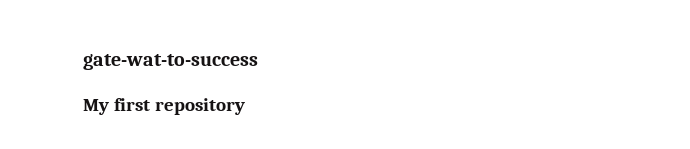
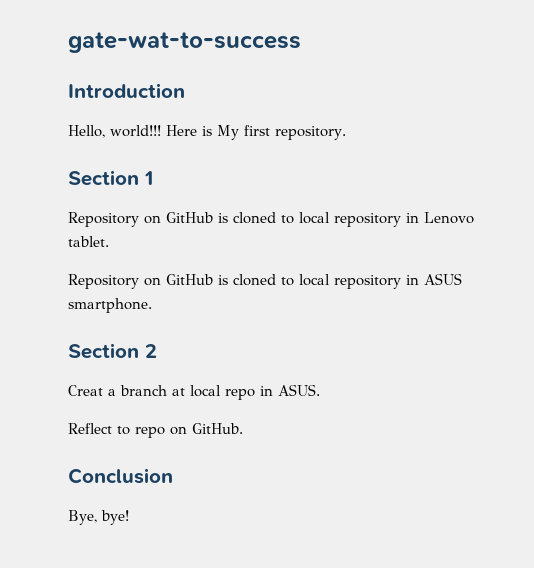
- My first repository
+ Introduction
+ Hello, world!!! Here is My first repository.
+ Section 1
+ Repository on GitHub is cloned to local repository in Lenovo tablet.
+ Repository on GitHub is cloned to local repository in ASUS smartphone.
+ Section 2
+ Creat a branch at local repo in ASUS.
+ Reflect to repo on GitHub.
+ Conclusion
+ Bye, bye!

